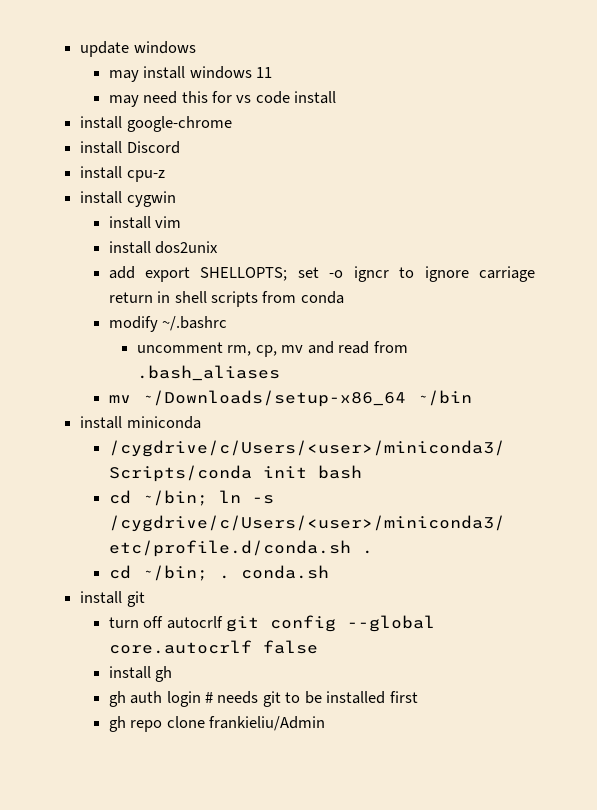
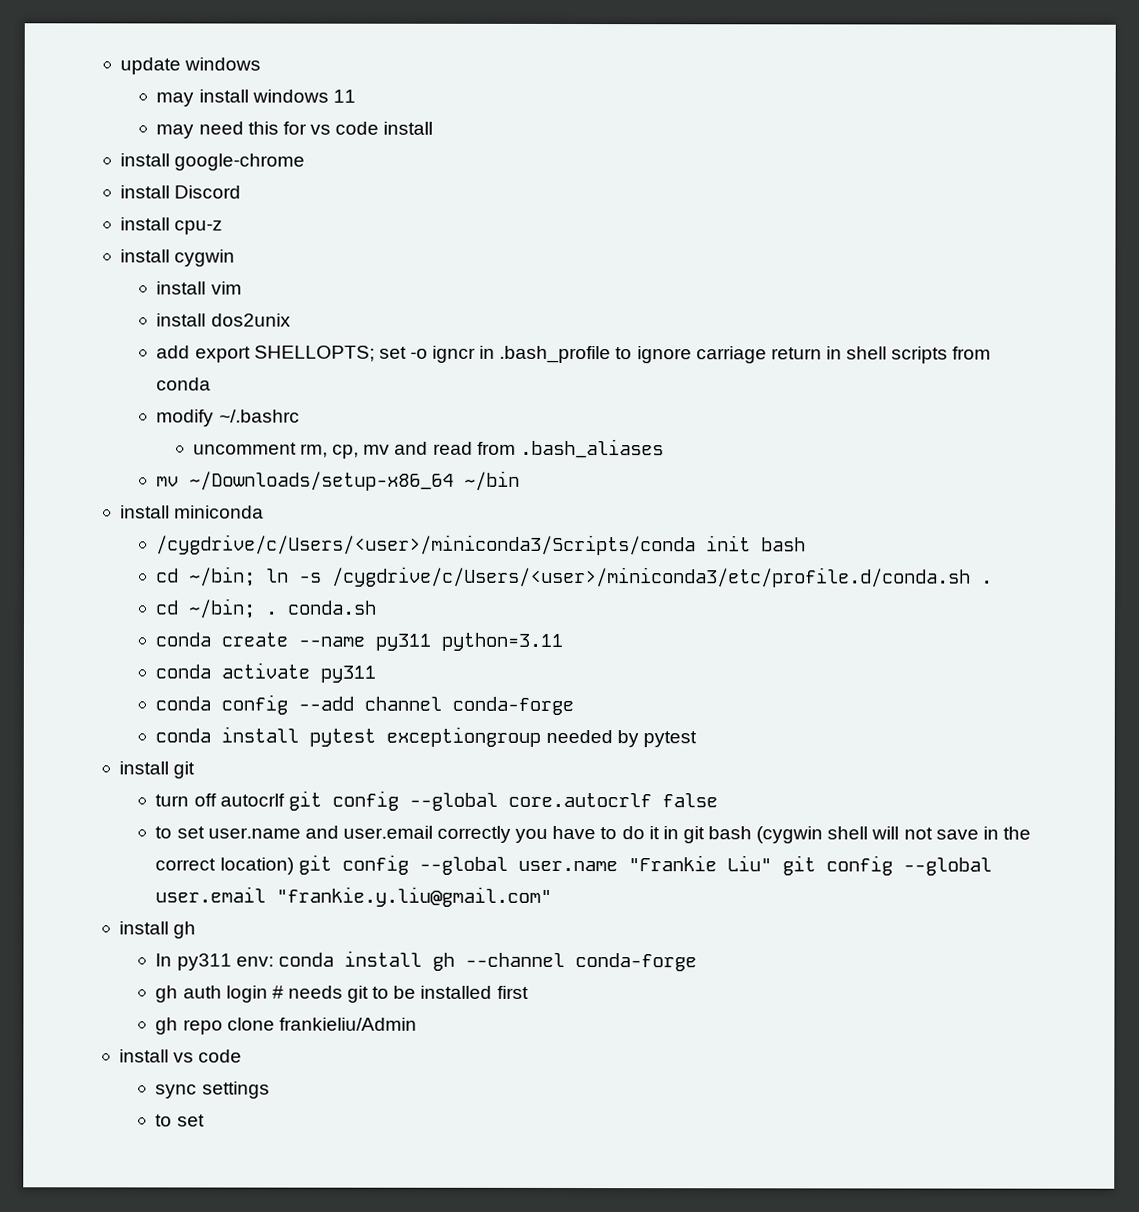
- add export SHELLOPTS; set -o igncr to ignore carriage return in shell scripts from conda
+ add export SHELLOPTS; set -o igncr in .bash_profile to ignore carriage return in shell scripts from conda
+ conda create --name py311 python=3.11
+ conda activate py311
+ conda config --add channel conda-forge
+ conda install pytest exceptiongroup needed by pytest
+ to set user.name and user.email correctly you have to do it in git bash (cygwin shell will not save in the correct location) git config --global user.name "Frankie Liu" git config --global user.email "frankie.y.liu@gmail.com"
  install gh
+ In py311 env: conda install gh --channel conda-forge
+ install vs code
+ sync settings
+ to set

